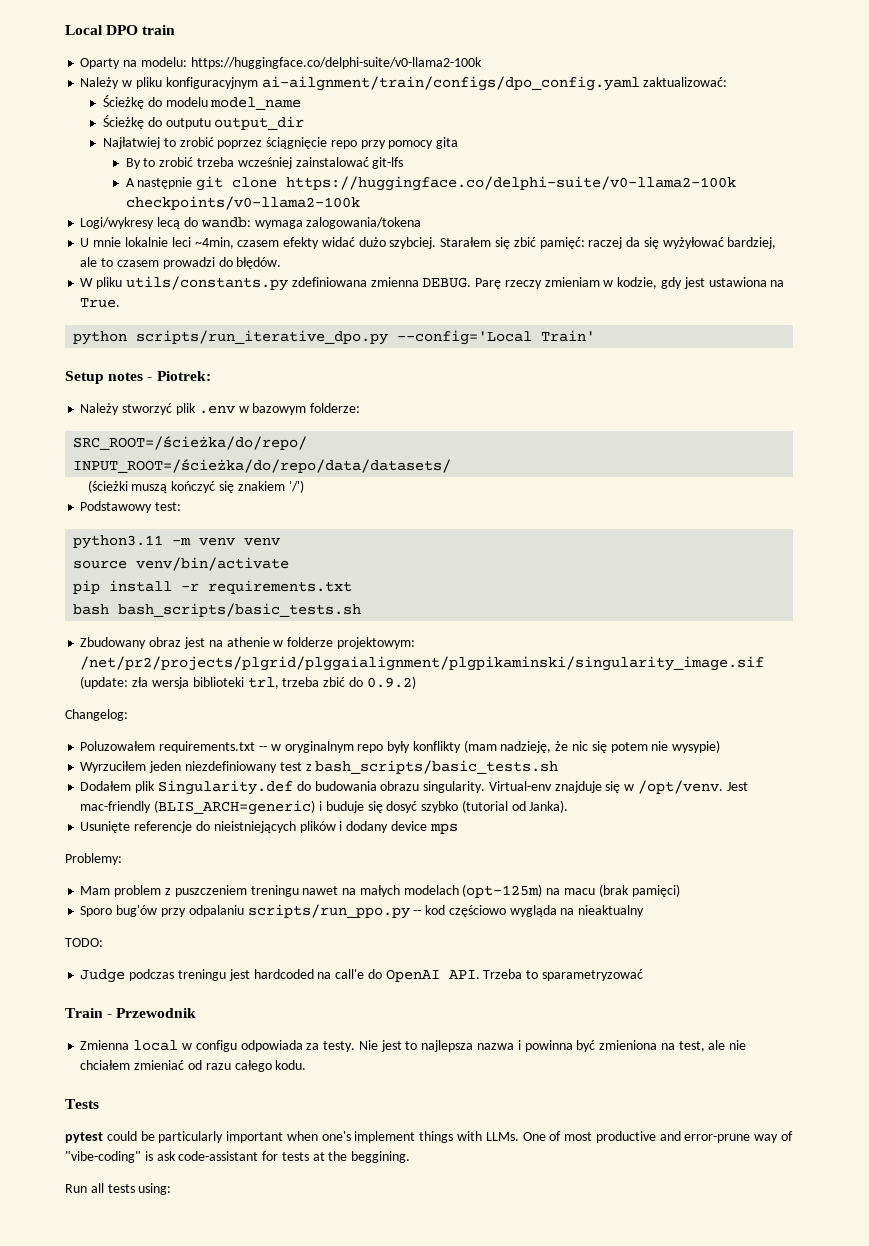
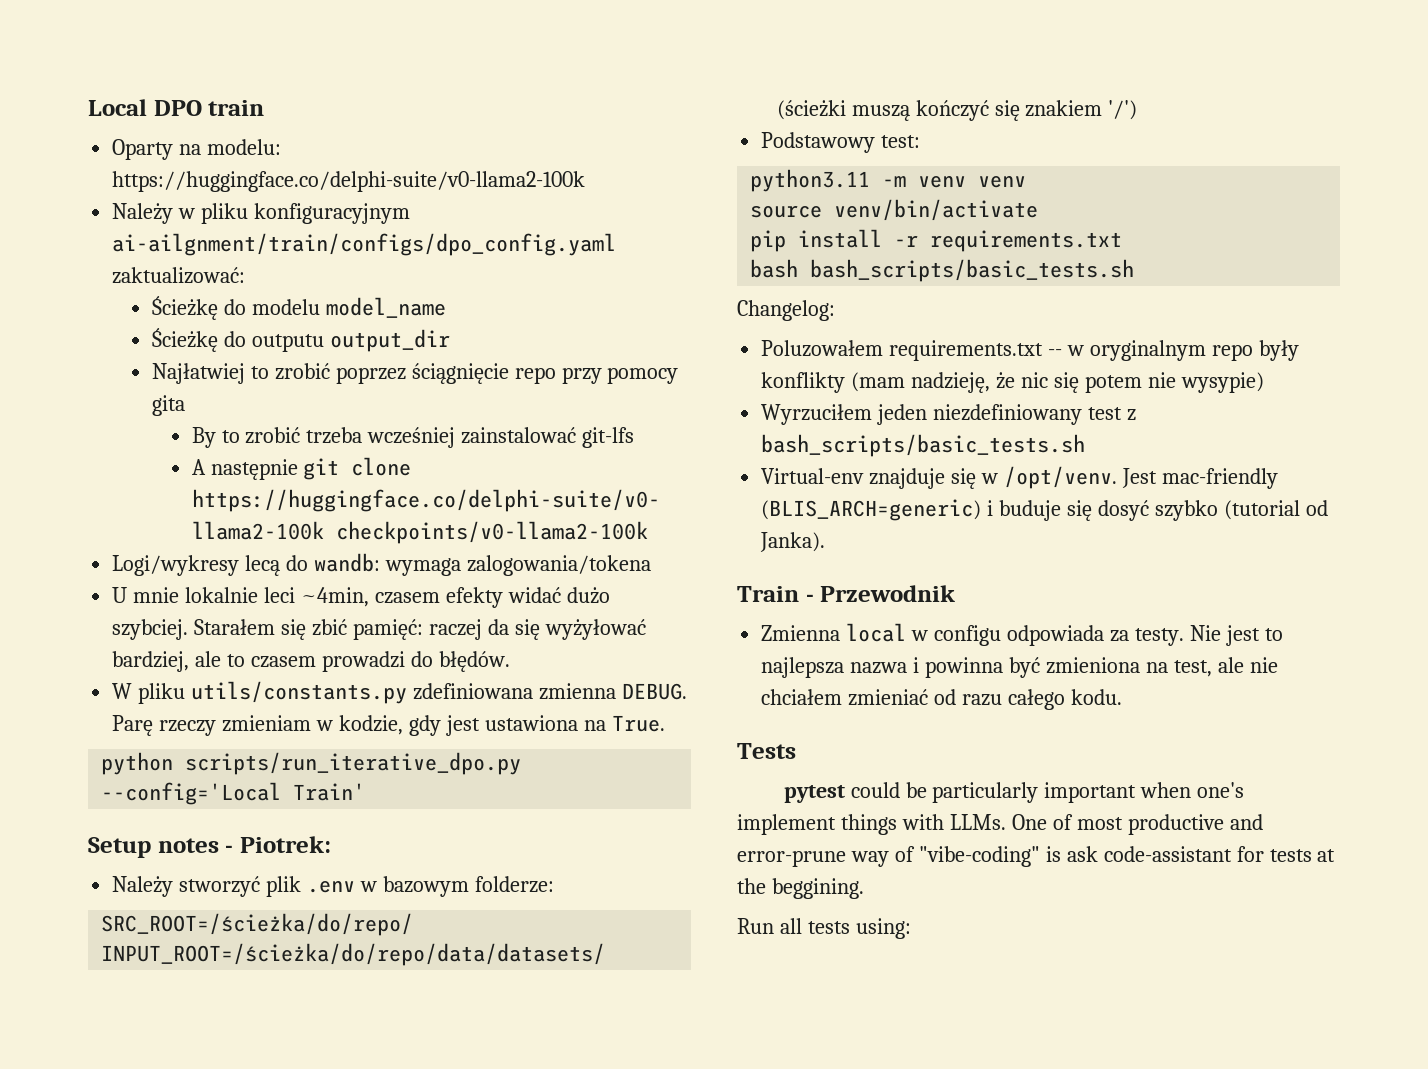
- Zbudowany obraz jest na athenie w folderze projektowym: /net/pr2/projects/plgrid/plggaialignment/plgpikaminski/singularity_image.sif (update: zła wersja biblioteki trl, trzeba zbić do 0.9.2)
- Dodałem plik Singularity.def do budowania obrazu singularity.
- Usunięte referencje do nieistniejących plików i dodany device mps
- Problemy:
- Mam problem z puszczeniem treningu nawet na małych modelach (opt-125m) na macu (brak pamięci)
- Sporo bug'ów przy odpalaniu scripts/run_ppo.py -- kod częściowo wygląda na nieaktualny
- TODO:
- Judge podczas treningu jest hardcoded na call'e do OpenAI API. Trzeba to sparametryzować

